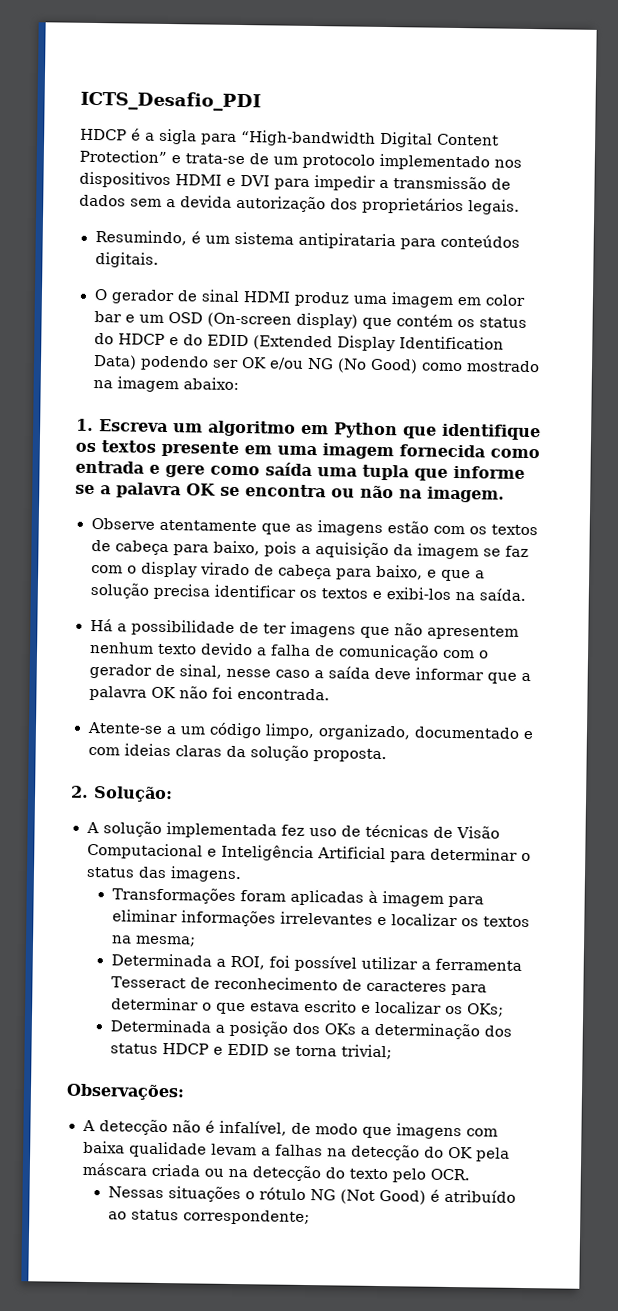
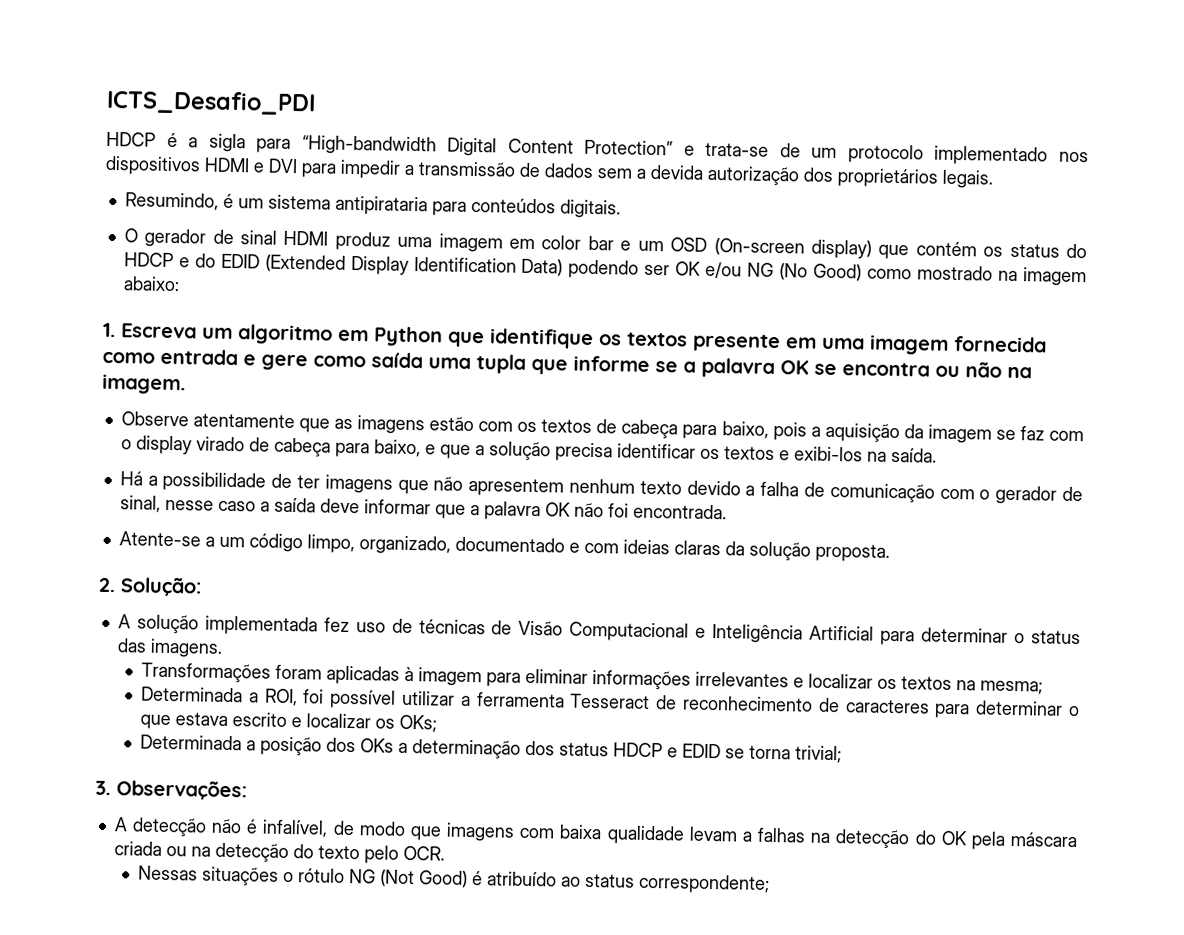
- Observações:
+ 3. Observações:

